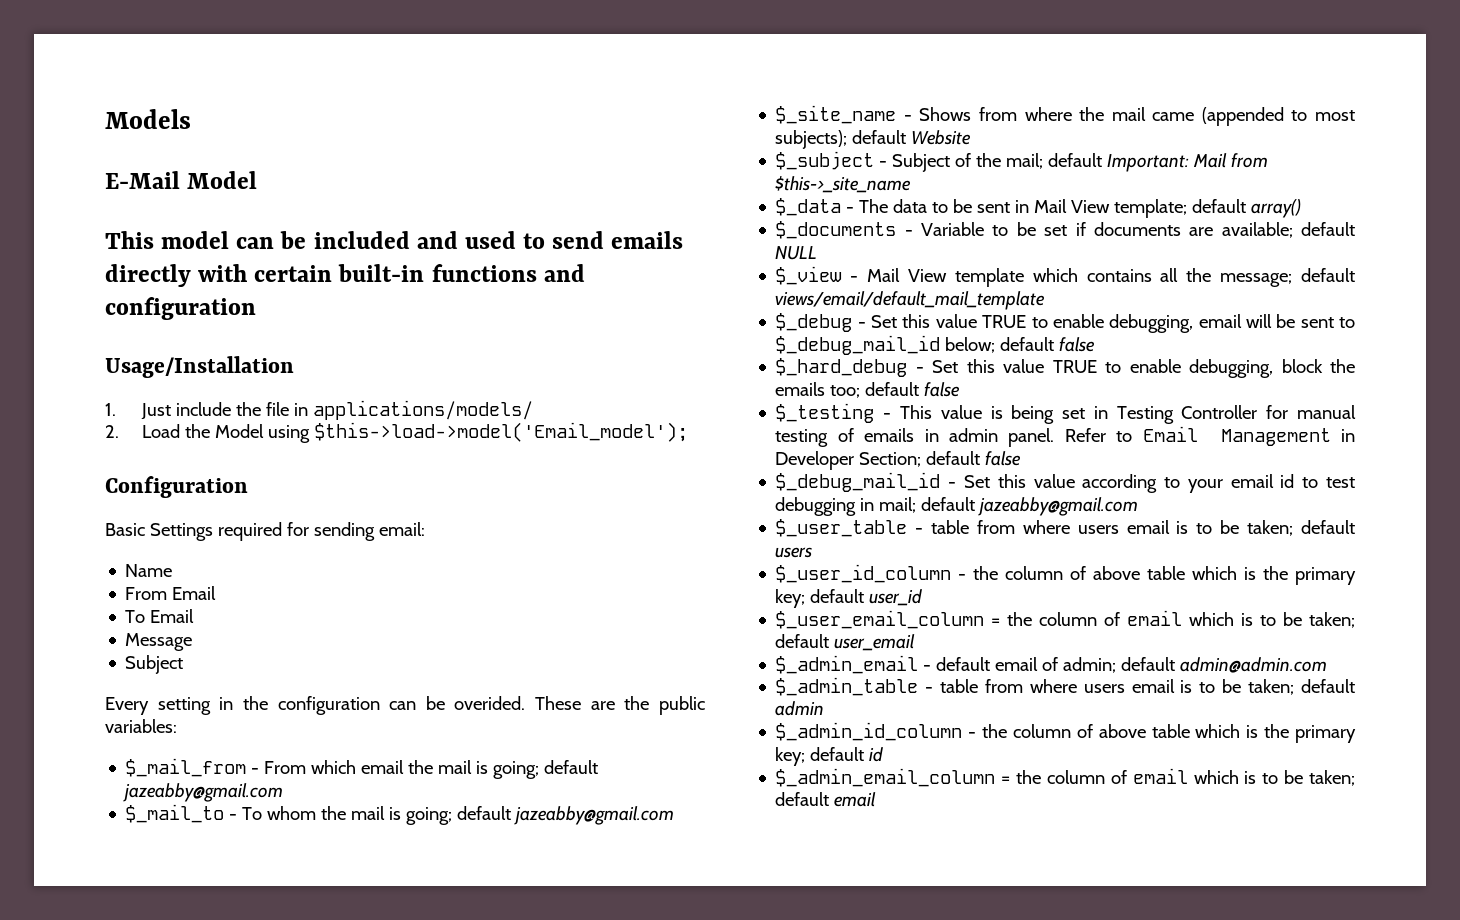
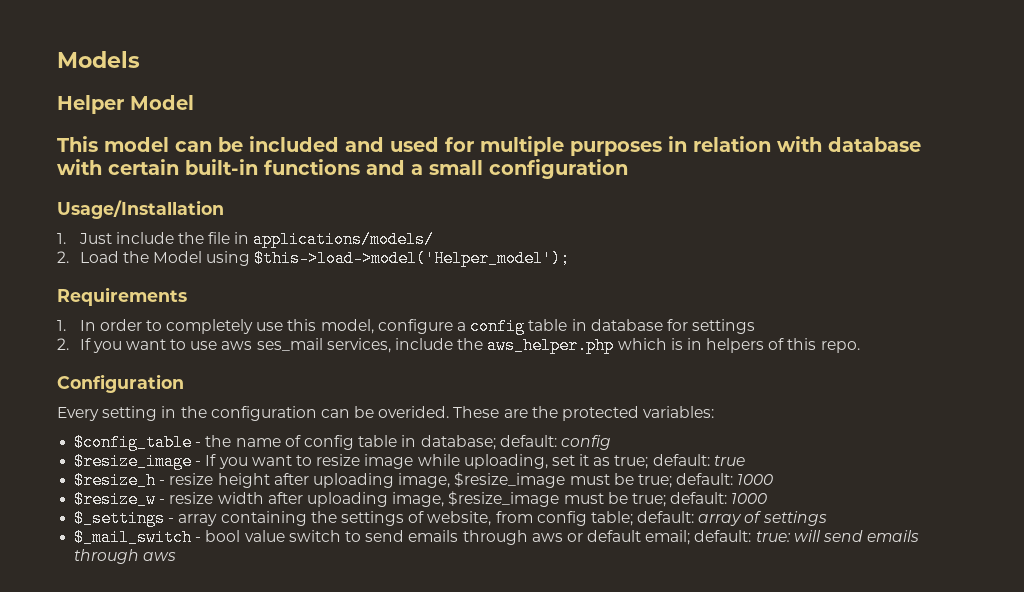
- E-Mail Model
+ Helper Model
- This model can be included and used to send emails directly with certain built-in functions and configuration
+ This model can be included and used for multiple purposes in relation with database with certain built-in functions and a small configuration
- 2. Load the Model using $this->load->model('Email_model');
+ 2. Load the Model using $this->load->model('Helper_model');
+ Requirements
+ 1. In order to completely use this model, configure a config table in database for settings
+ 2. If you want to use aws ses_mail services, include the aws_helper.php which is in helpers of this repo.
  Configuration
- Basic Settings required for sending email:
- Name
- From Email
- To Email
- Message
- Subject
- These are the public variables:
+ These are the protected variables:
- $_mail_from - From which email the mail is going; default jazeabby@gmail.com
- $_mail_to - To whom the mail is going; default jazeabby@gmail.com
- $_site_name - Shows from where the mail came (appended to most subjects); default Website
- $_subject - Subject of the mail; default Important: Mail from $this->_site_name
- $_data - The data to be sent in Mail View template; default array()
- $_documents - Variable to be set if documents are available; default NULL
- $_view - Mail View template which contains all the message; default views/email/default_mail_template
- $_debug - Set this value TRUE to enable debugging, email will be sent to $_debug_mail_id below; default false
- $_hard_debug - Set this value TRUE to enable debugging, block the emails too; default false
- $_testing - This value is being set in Testing Controller for manual testing of emails in admin panel. Refer to Email Management in Developer Section; default false
- $_debug_mail_id - Set this value according to your email id to test debugging in mail; default jazeabby@gmail.com
- $_user_table - table from where users email is to be taken; default users
- $_user_id_column - the column of above table which is the primary key; default user_id
- $_user_email_column = the column of email which is to be taken; default user_email
- $_admin_email - default email of admin; default admin@admin.com
- $_admin_table - table from where users email is to be taken; default admin
- $_admin_id_column - the column of above table which is the primary key; default id
- $_admin_email_column = the column of email which is to be taken; default email
+ $config_table - the name of config table in database; default: config
+ $resize_image - If you want to resize image while uploading, set it as true; default: true
+ $resize_h - resize height after uploading image, $resize_image must be true; default: 1000
+ $resize_w - resize width after uploading image, $resize_image must be true; default: 1000
+ $_settings - array containing the settings of website, from config table; default: array of settings
+ $_mail_switch - bool value switch to send emails through aws or default email; default: true: will send emails through aws

